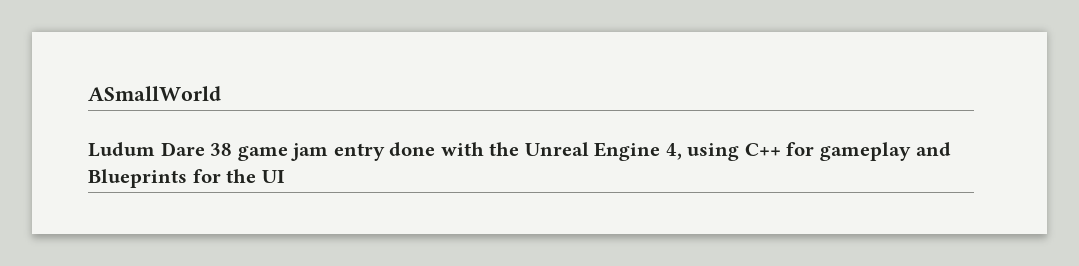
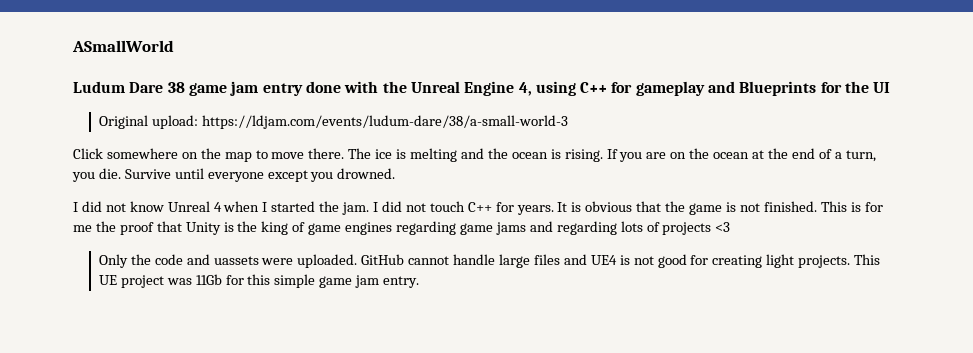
+ Original upload: https://ldjam.com/events/ludum-dare/38/a-small-world-3
+ Click somewhere on the map to move there. The ice is melting and the ocean is rising. If you are on the ocean at the end of a turn, you die. Survive until everyone except you drowned.
+ I did not know Unreal 4 when I started the jam. I did not touch C++ for years. It is obvious that the game is not finished. This is for me the proof that Unity is the king of game engines regarding game jams and regarding lots of projects <3
+ Only the code and uassets were uploaded. GitHub cannot handle large files and UE4 is not good for creating light projects. This UE project was 11Gb for this simple game jam entry.

